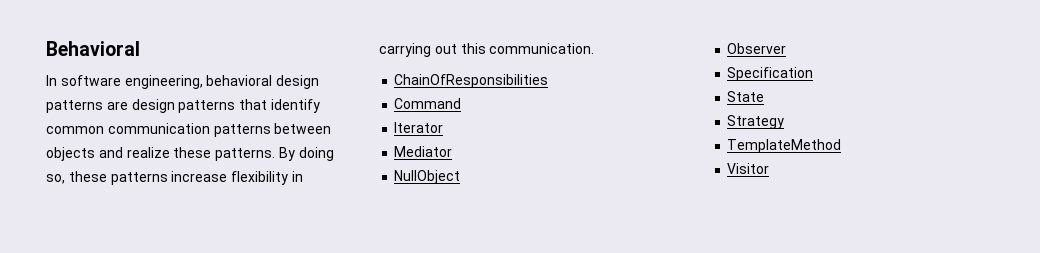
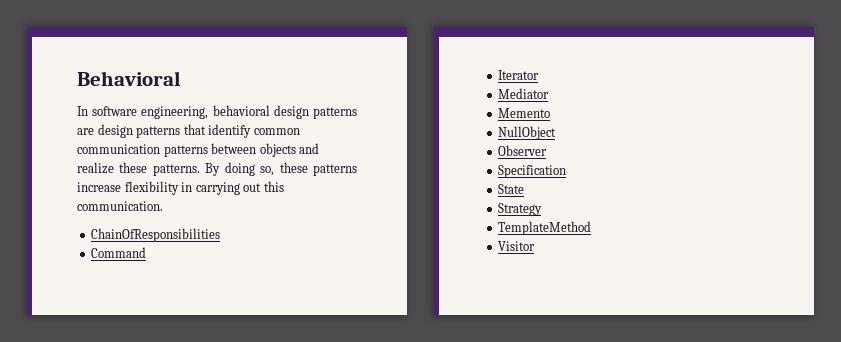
+ Memento

